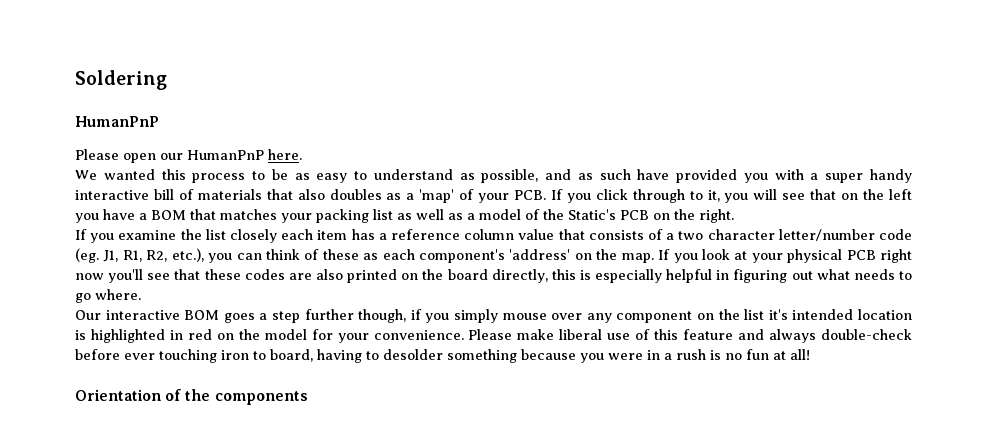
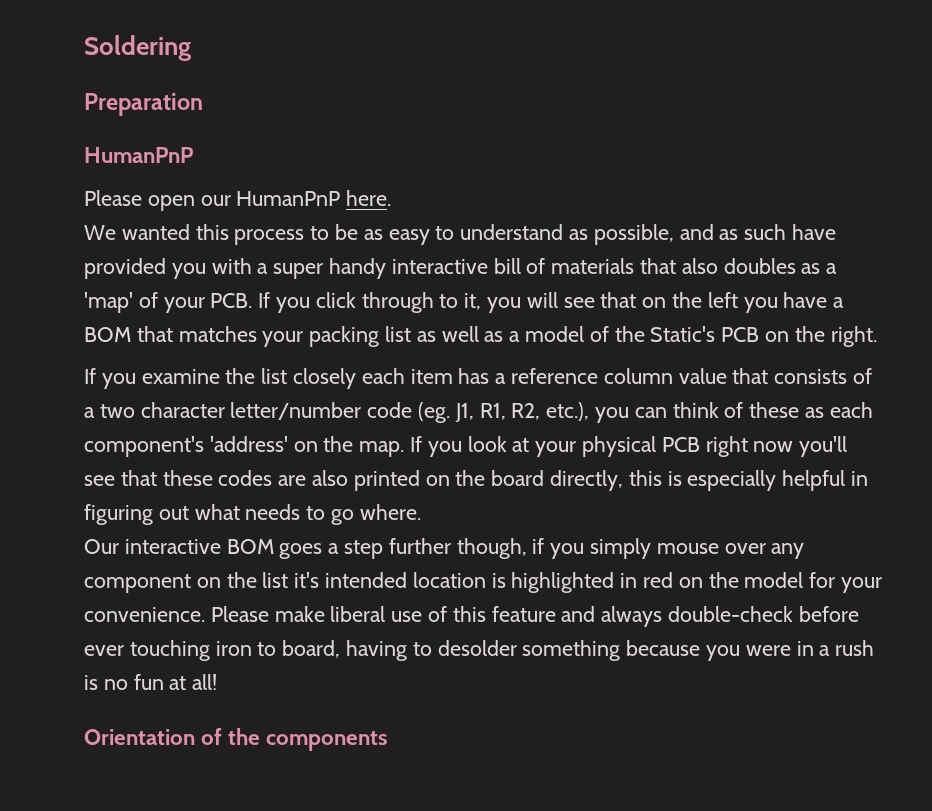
+ Preparation

